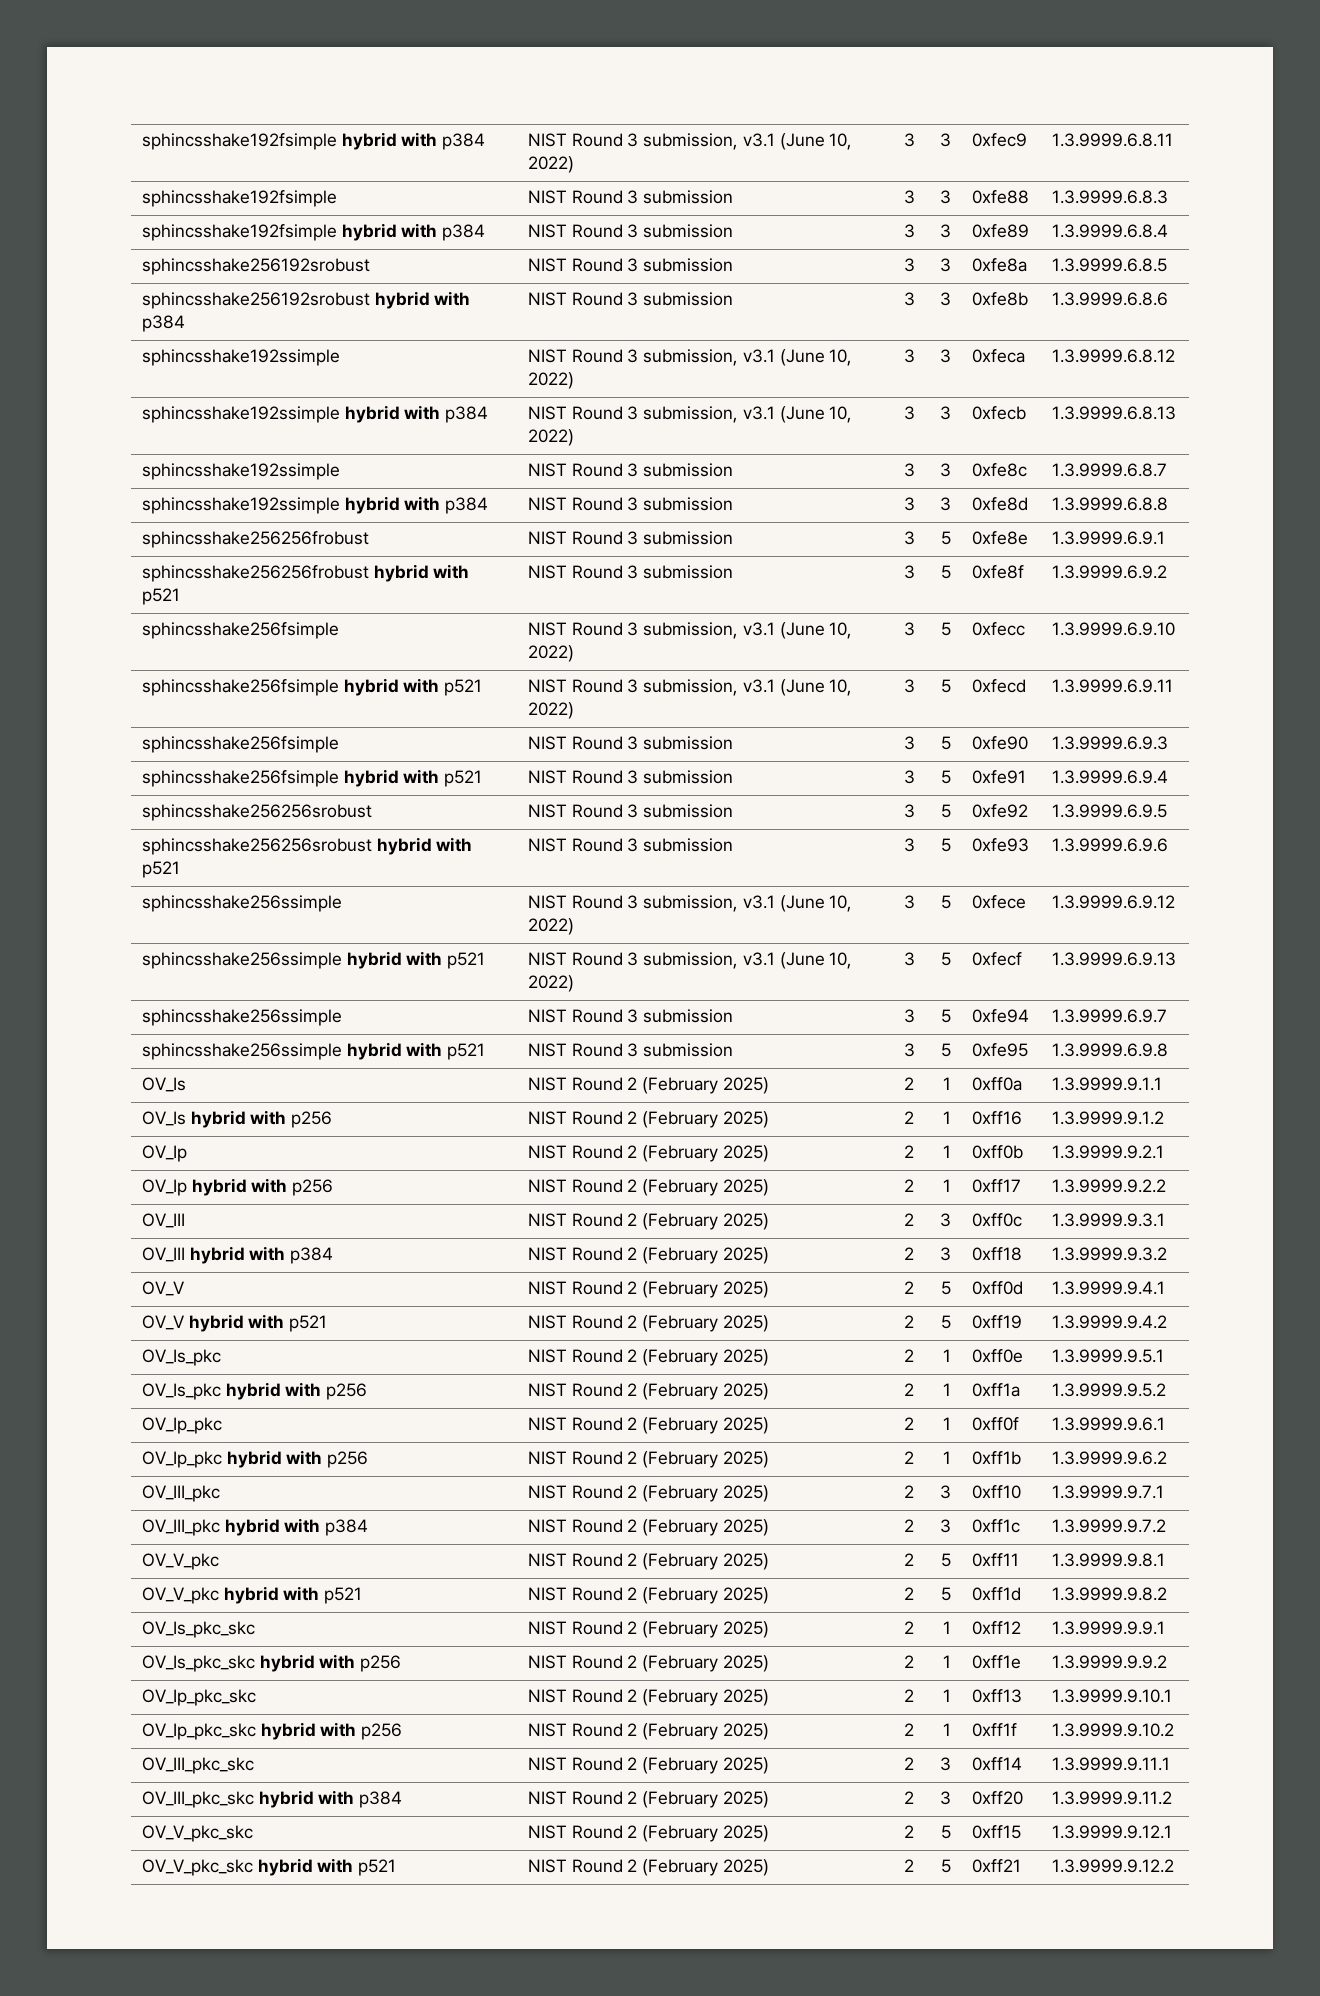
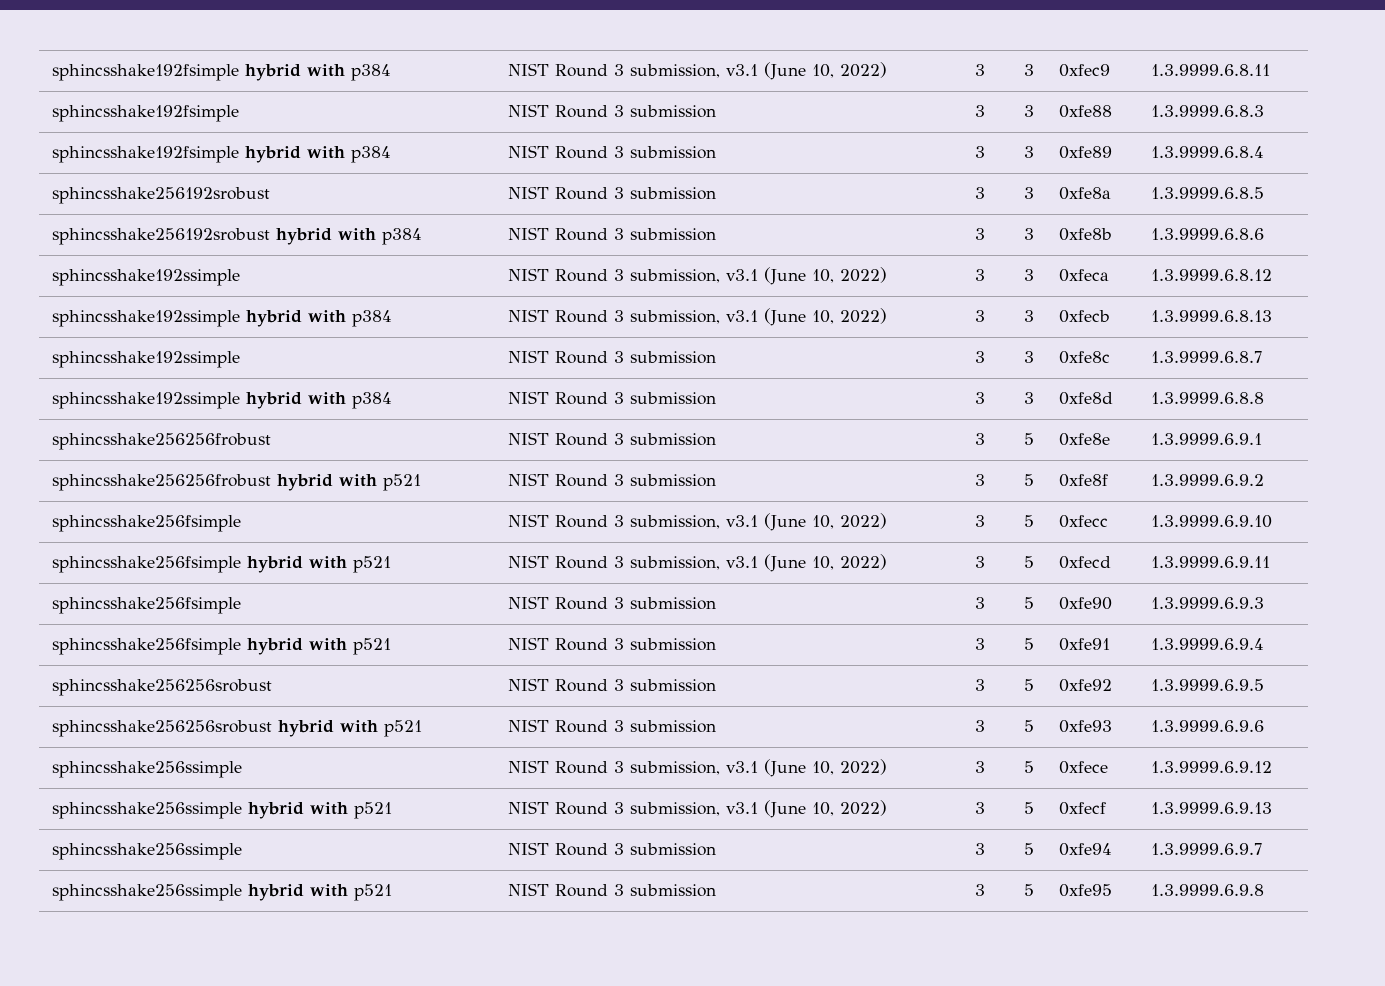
- OV_Is | NIST Round 2 (February 2025) | 2 | 1 | 0xff0a | 1.3.9999.9.1.1
- OV_Is hybrid with p256 | NIST Round 2 (February 2025) | 2 | 1 | 0xff16 | 1.3.9999.9.1.2
- OV_Ip | NIST Round 2 (February 2025) | 2 | 1 | 0xff0b | 1.3.9999.9.2.1
- OV_Ip hybrid with p256 | NIST Round 2 (February 2025) | 2 | 1 | 0xff17 | 1.3.9999.9.2.2
- OV_III | NIST Round 2 (February 2025) | 2 | 3 | 0xff0c | 1.3.9999.9.3.1
- OV_III hybrid with p384 | NIST Round 2 (February 2025) | 2 | 3 | 0xff18 | 1.3.9999.9.3.2
- OV_V | NIST Round 2 (February 2025) | 2 | 5 | 0xff0d | 1.3.9999.9.4.1
- OV_V hybrid with p521 | NIST Round 2 (February 2025) | 2 | 5 | 0xff19 | 1.3.9999.9.4.2
- OV_Is_pkc | NIST Round 2 (February 2025) | 2 | 1 | 0xff0e | 1.3.9999.9.5.1
- OV_Is_pkc hybrid with p256 | NIST Round 2 (February 2025) | 2 | 1 | 0xff1a | 1.3.9999.9.5.2
- OV_Ip_pkc | NIST Round 2 (February 2025) | 2 | 1 | 0xff0f | 1.3.9999.9.6.1
- OV_Ip_pkc hybrid with p256 | NIST Round 2 (February 2025) | 2 | 1 | 0xff1b | 1.3.9999.9.6.2
- OV_III_pkc | NIST Round 2 (February 2025) | 2 | 3 | 0xff10 | 1.3.9999.9.7.1
- OV_III_pkc hybrid with p384 | NIST Round 2 (February 2025) | 2 | 3 | 0xff1c | 1.3.9999.9.7.2
- OV_V_pkc | NIST Round 2 (February 2025) | 2 | 5 | 0xff11 | 1.3.9999.9.8.1
- OV_V_pkc hybrid with p521 | NIST Round 2 (February 2025) | 2 | 5 | 0xff1d | 1.3.9999.9.8.2
- OV_Is_pkc_skc | NIST Round 2 (February 2025) | 2 | 1 | 0xff12 | 1.3.9999.9.9.1
- OV_Is_pkc_skc hybrid with p256 | NIST Round 2 (February 2025) | 2 | 1 | 0xff1e | 1.3.9999.9.9.2
- OV_Ip_pkc_skc | NIST Round 2 (February 2025) | 2 | 1 | 0xff13 | 1.3.9999.9.10.1
- OV_Ip_pkc_skc hybrid with p256 | NIST Round 2 (February 2025) | 2 | 1 | 0xff1f | 1.3.9999.9.10.2
- OV_III_pkc_skc | NIST Round 2 (February 2025) | 2 | 3 | 0xff14 | 1.3.9999.9.11.1
- OV_III_pkc_skc hybrid with p384 | NIST Round 2 (February 2025) | 2 | 3 | 0xff20 | 1.3.9999.9.11.2
- OV_V_pkc_skc | NIST Round 2 (February 2025) | 2 | 5 | 0xff15 | 1.3.9999.9.12.1
- OV_V_pkc_skc hybrid with p521 | NIST Round 2 (February 2025) | 2 | 5 | 0xff21 | 1.3.9999.9.12.2

